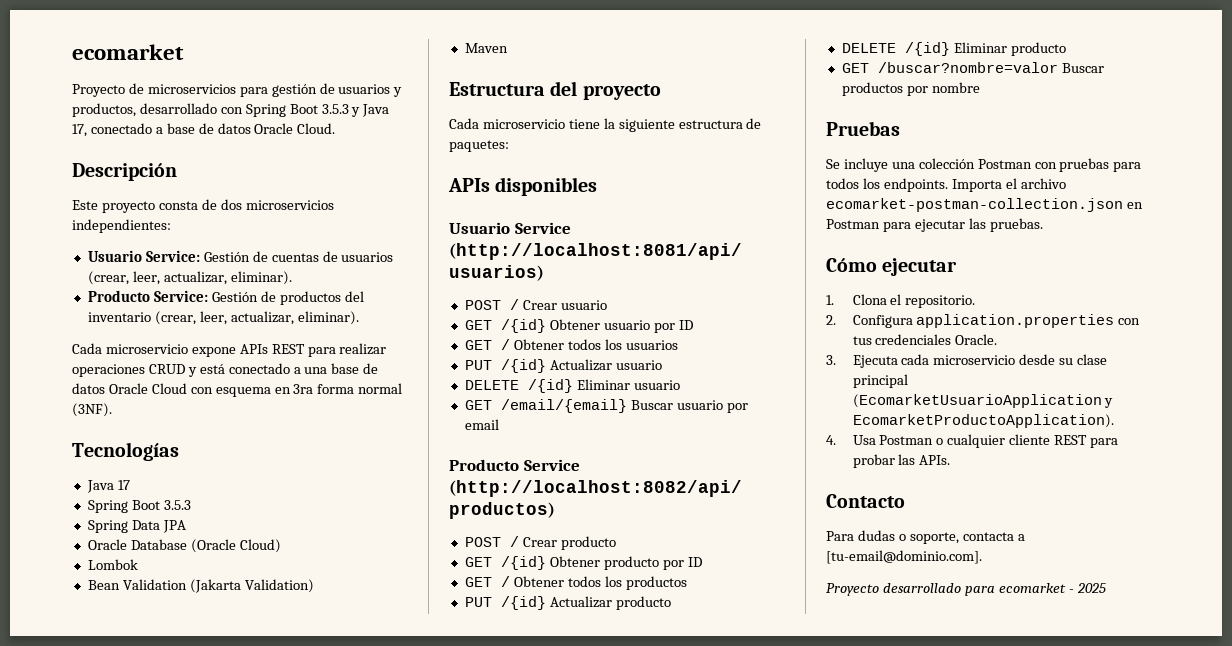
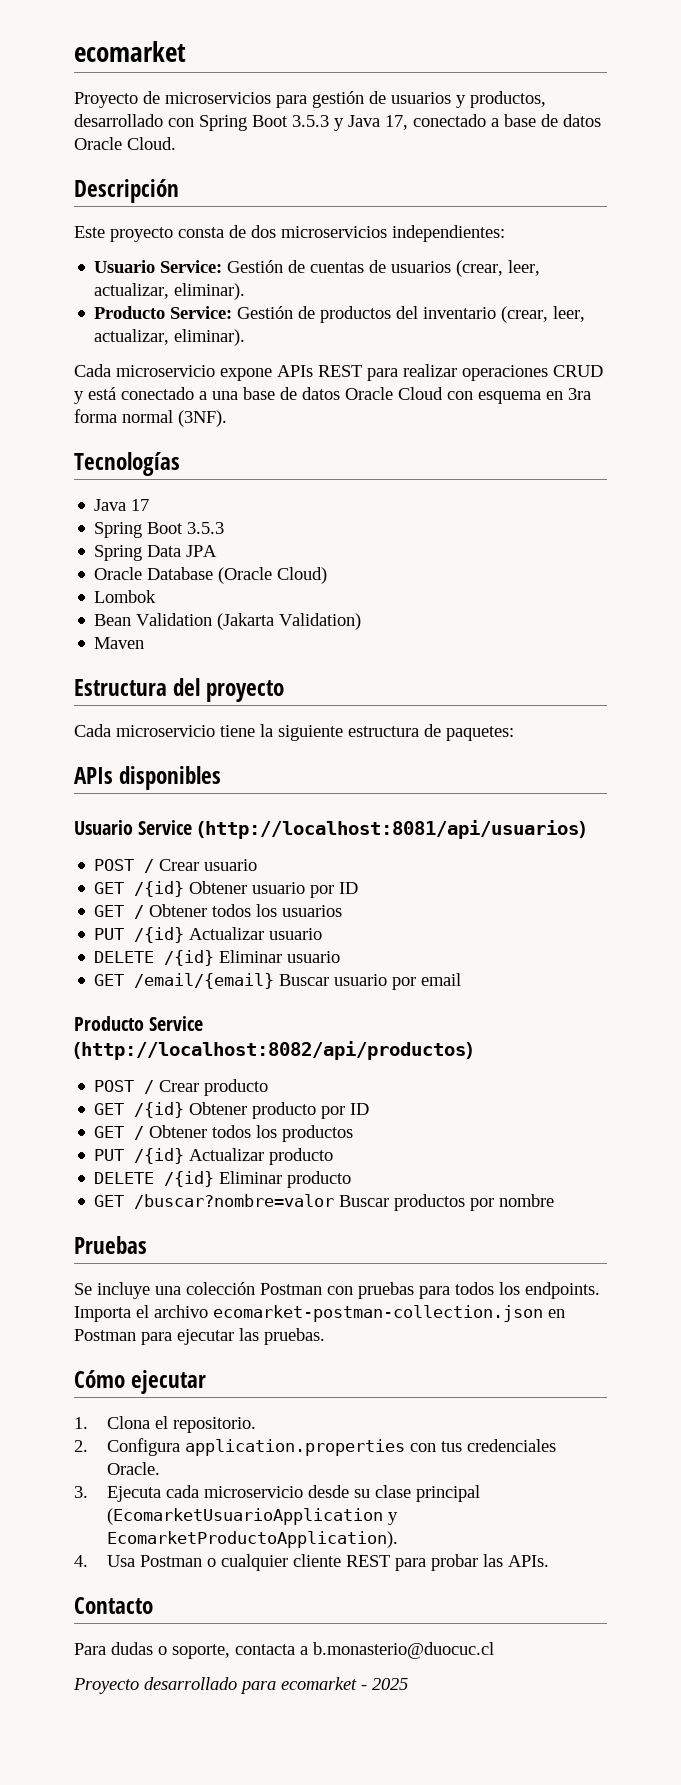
- Para dudas o soporte, contacta a [tu-email@dominio.com].
+ Para dudas o soporte, contacta a b.monasterio@duocuc.cl

